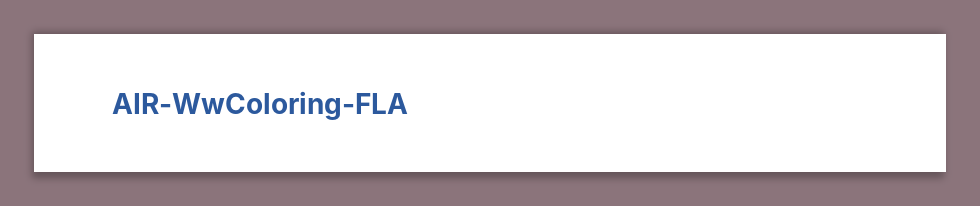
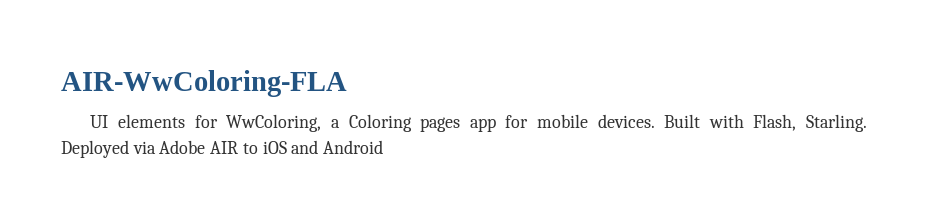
+ UI elements for WwColoring, a Coloring pages app for mobile devices. Built with Flash, Starling. Deployed via Adobe AIR to iOS and Android

